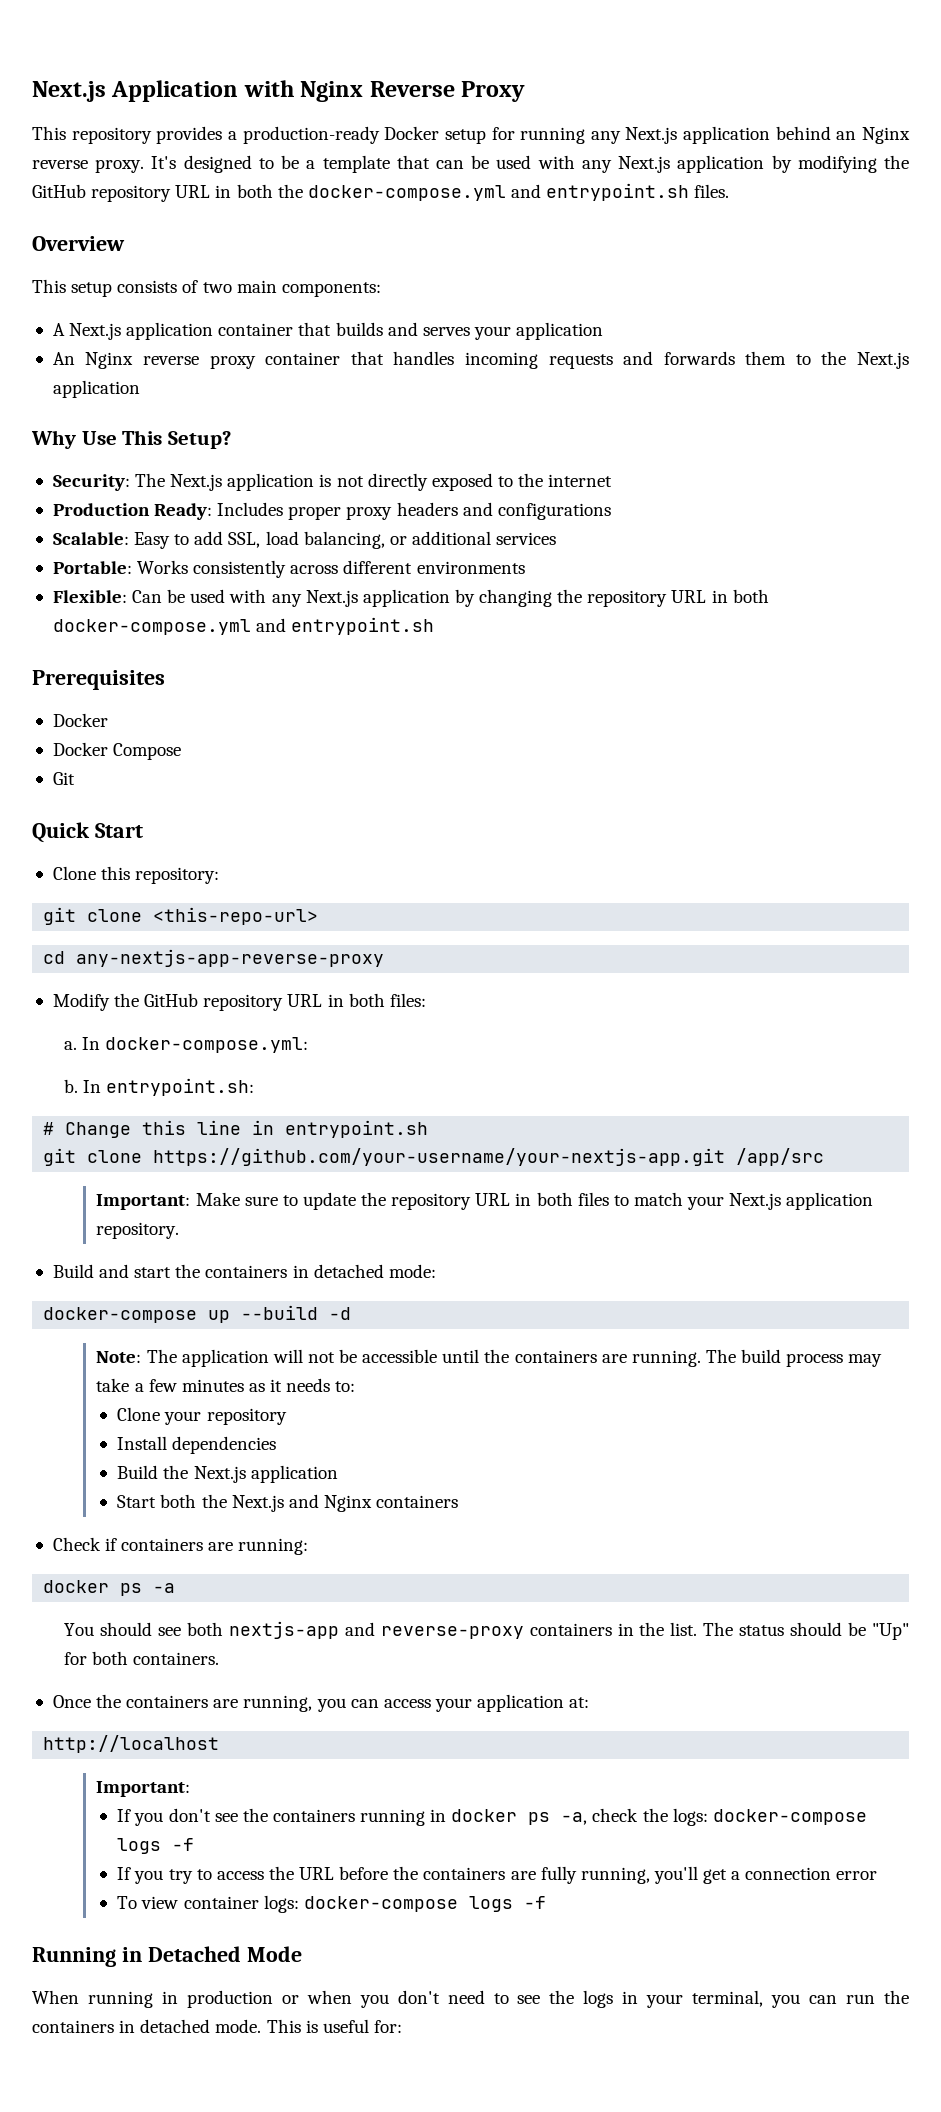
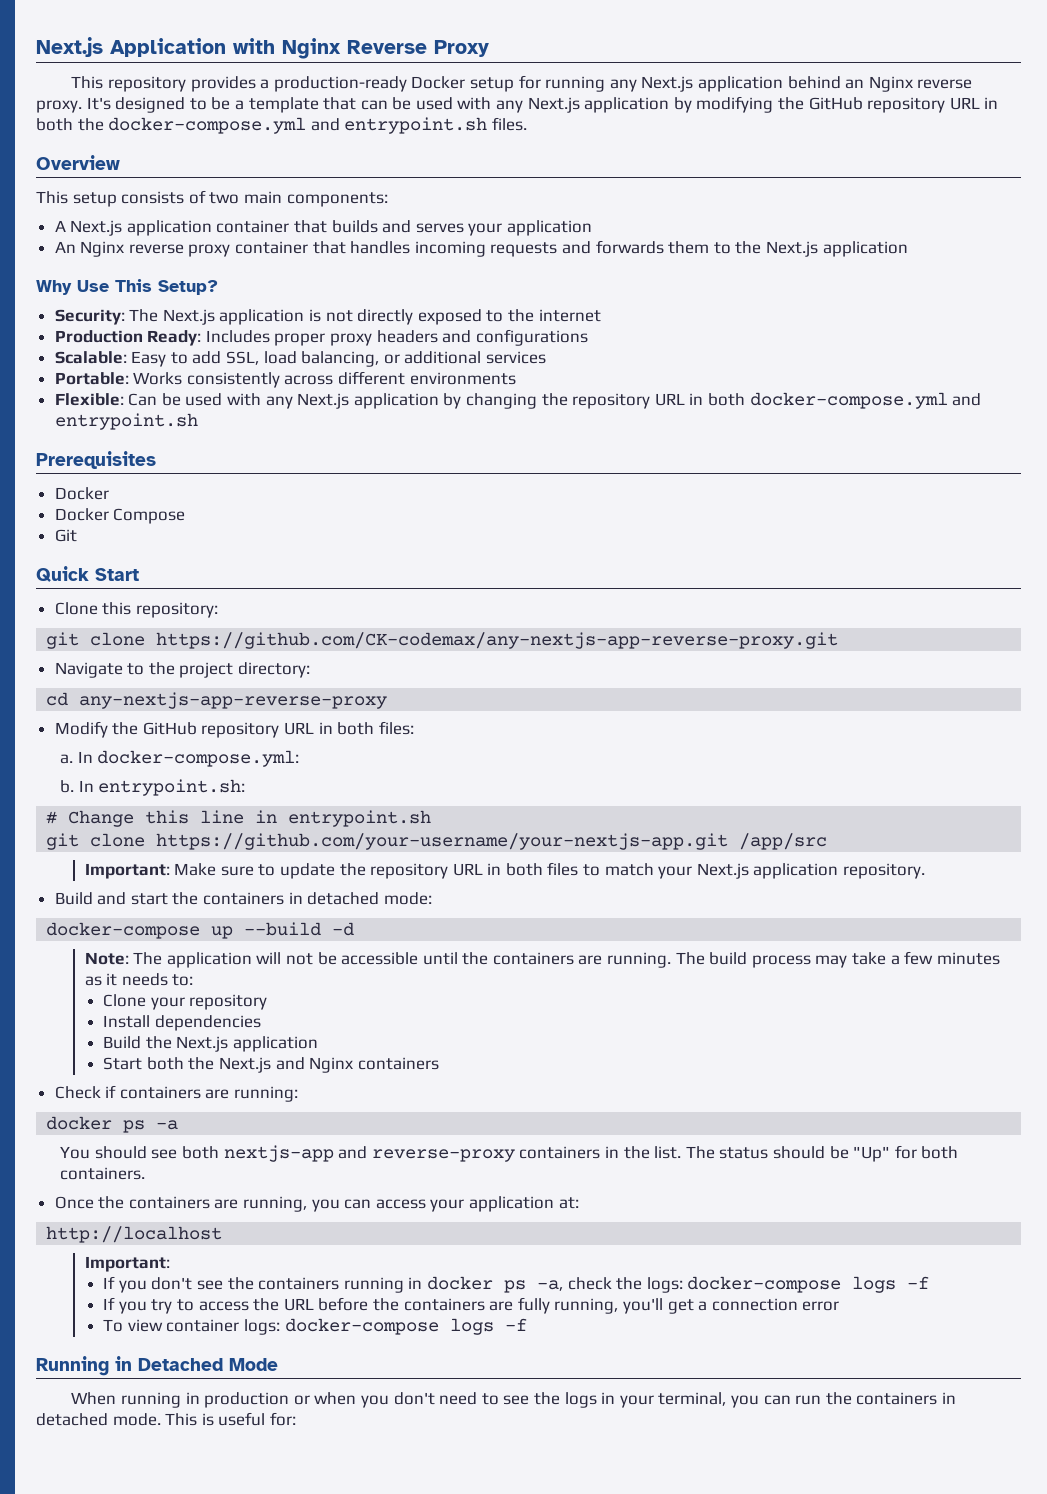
- git clone <this-repo-url>
+ git clone https://github.com/CK-codemax/any-nextjs-app-reverse-proxy.git
+ Navigate to the project directory:

